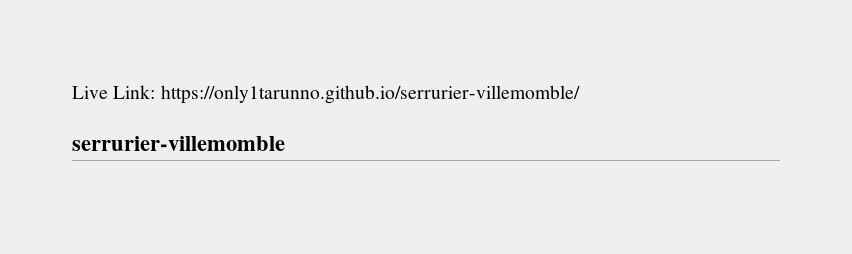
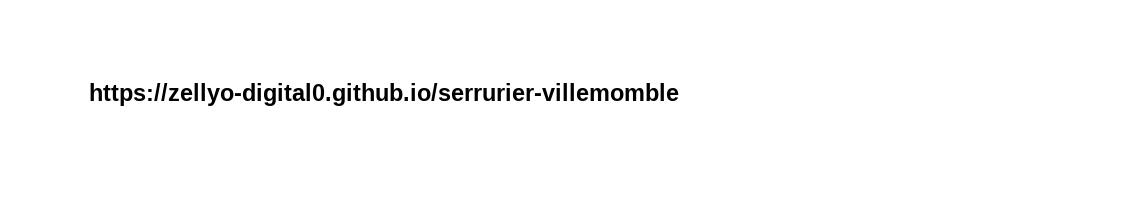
- Live Link: https://only1tarunno.github.io/serrurier-villemomble/
- serrurier-villemomble
+ https://zellyo-digital0.github.io/serrurier-villemomble

